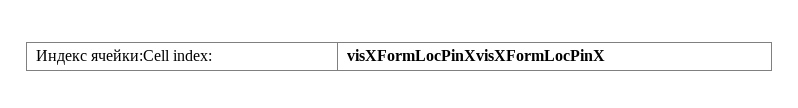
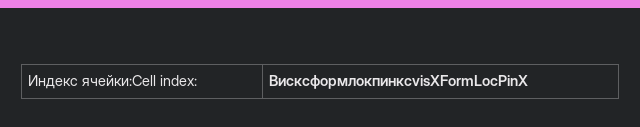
- Индекс ячейки:Cell index: | visXFormLocPinXvisXFormLocPinX
+ Индекс ячейки:Cell index: | ВисксформлокпинксvisXFormLocPinX

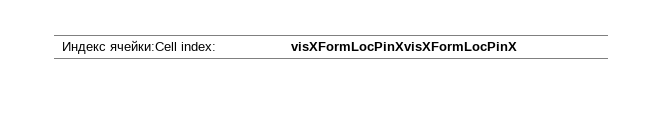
- Индекс ячейки:Cell index: | ВисксформлокпинксvisXFormLocPinX
+ Индекс ячейки:Cell index: | visXFormLocPinXvisXFormLocPinX

